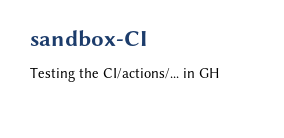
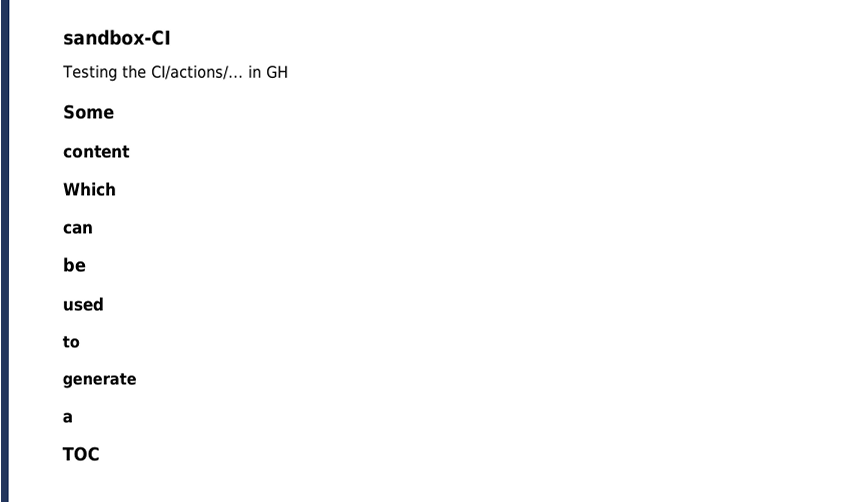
+ Some
+ content
+ Which
+ can
+ be
+ used
+ to
+ generate
+ a
+ TOC

